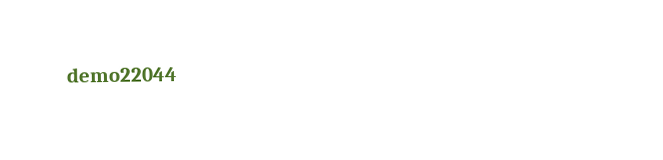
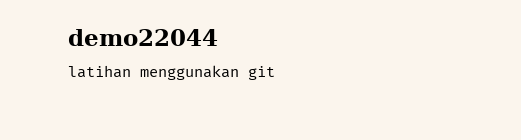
+ latihan menggunakan git

